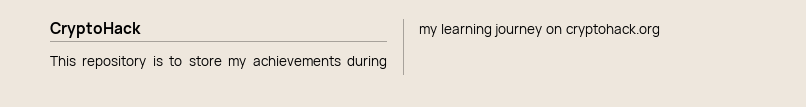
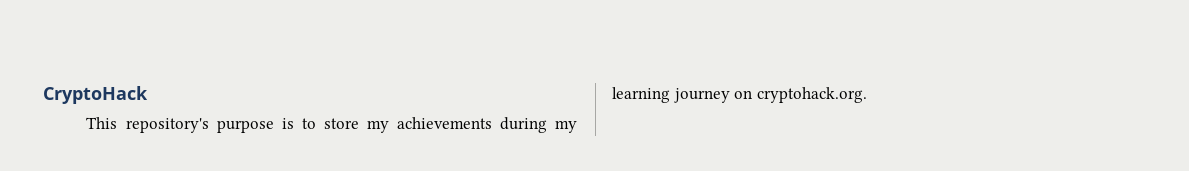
- This repository is to store my achievements during my learning journey on cryptohack.org
+ This repository's purpose is to store my achievements during my learning journey on cryptohack.org.

